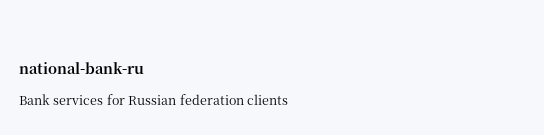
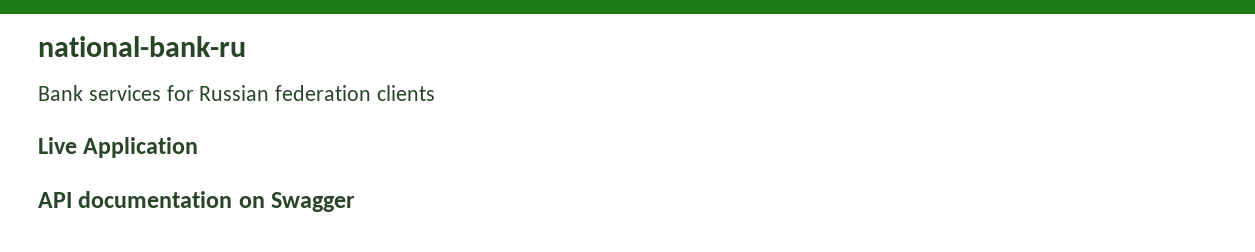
+ Live Application
+ API documentation on Swagger

